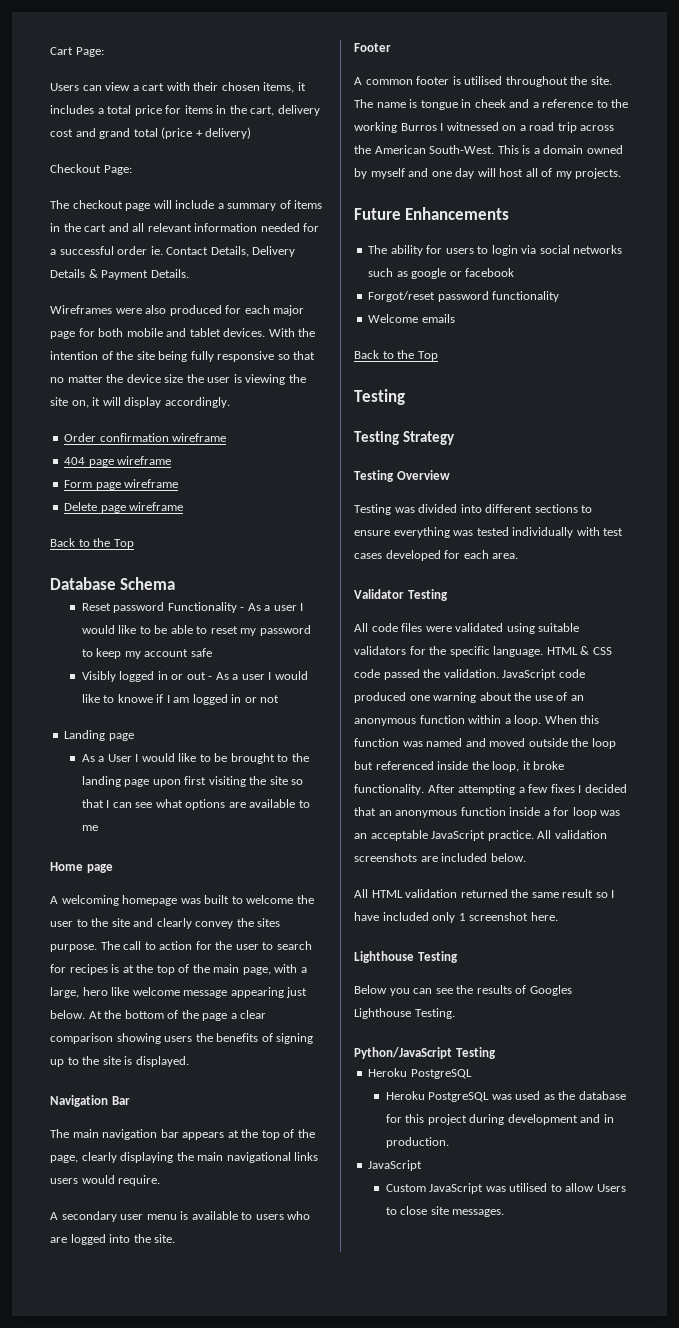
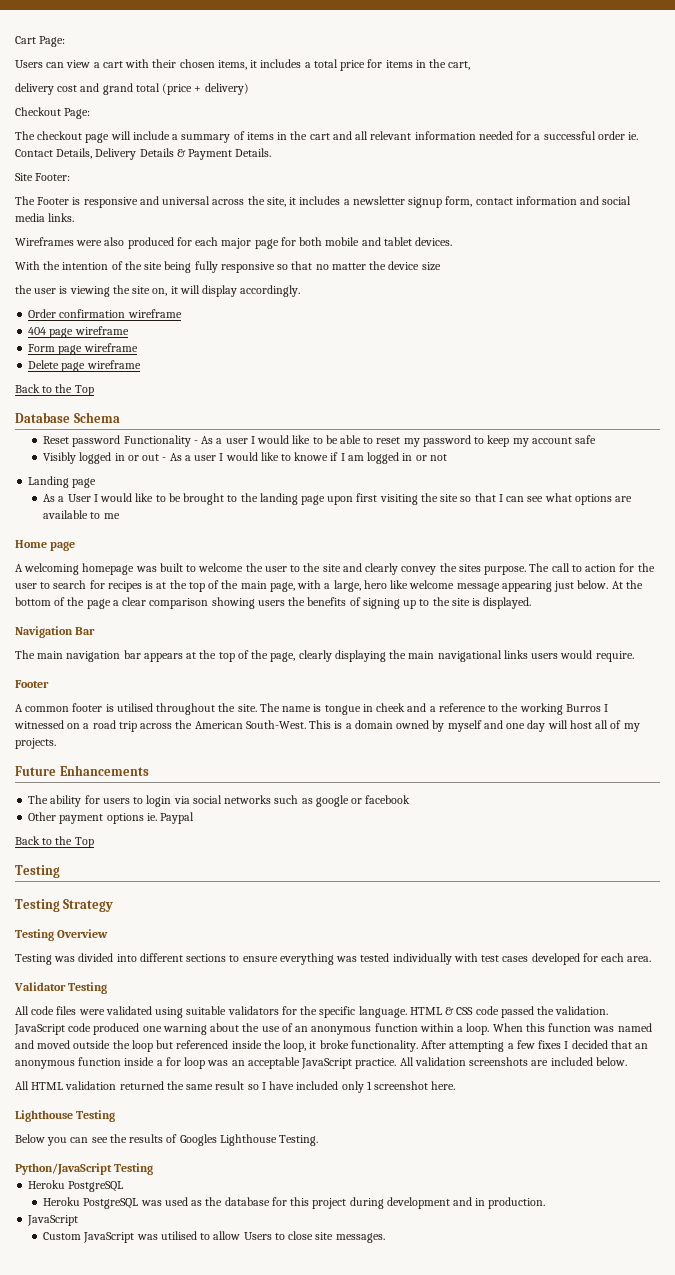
- Users can view a cart with their chosen items, it includes a total price for items in the cart, delivery cost and grand total (price + delivery)
+ Users can view a cart with their chosen items, it includes a total price for items in the cart,
+ delivery cost and grand total (price + delivery)
+ Site Footer:
+ The Footer is responsive and universal across the site, it includes a newsletter signup form, contact information and social media links.
- Wireframes were also produced for each major page for both mobile and tablet devices. With the intention of the site being fully responsive so that no matter the device size the user is viewing the site on, it will display accordingly.
+ Wireframes were also produced for each major page for both mobile and tablet devices.
+ With the intention of the site being fully responsive so that no matter the device size
+ the user is viewing the site on, it will display accordingly.
- A secondary user menu is available to users who are logged into the site.
- Forgot/reset password functionality
- Welcome emails
+ Other payment options ie. Paypal

